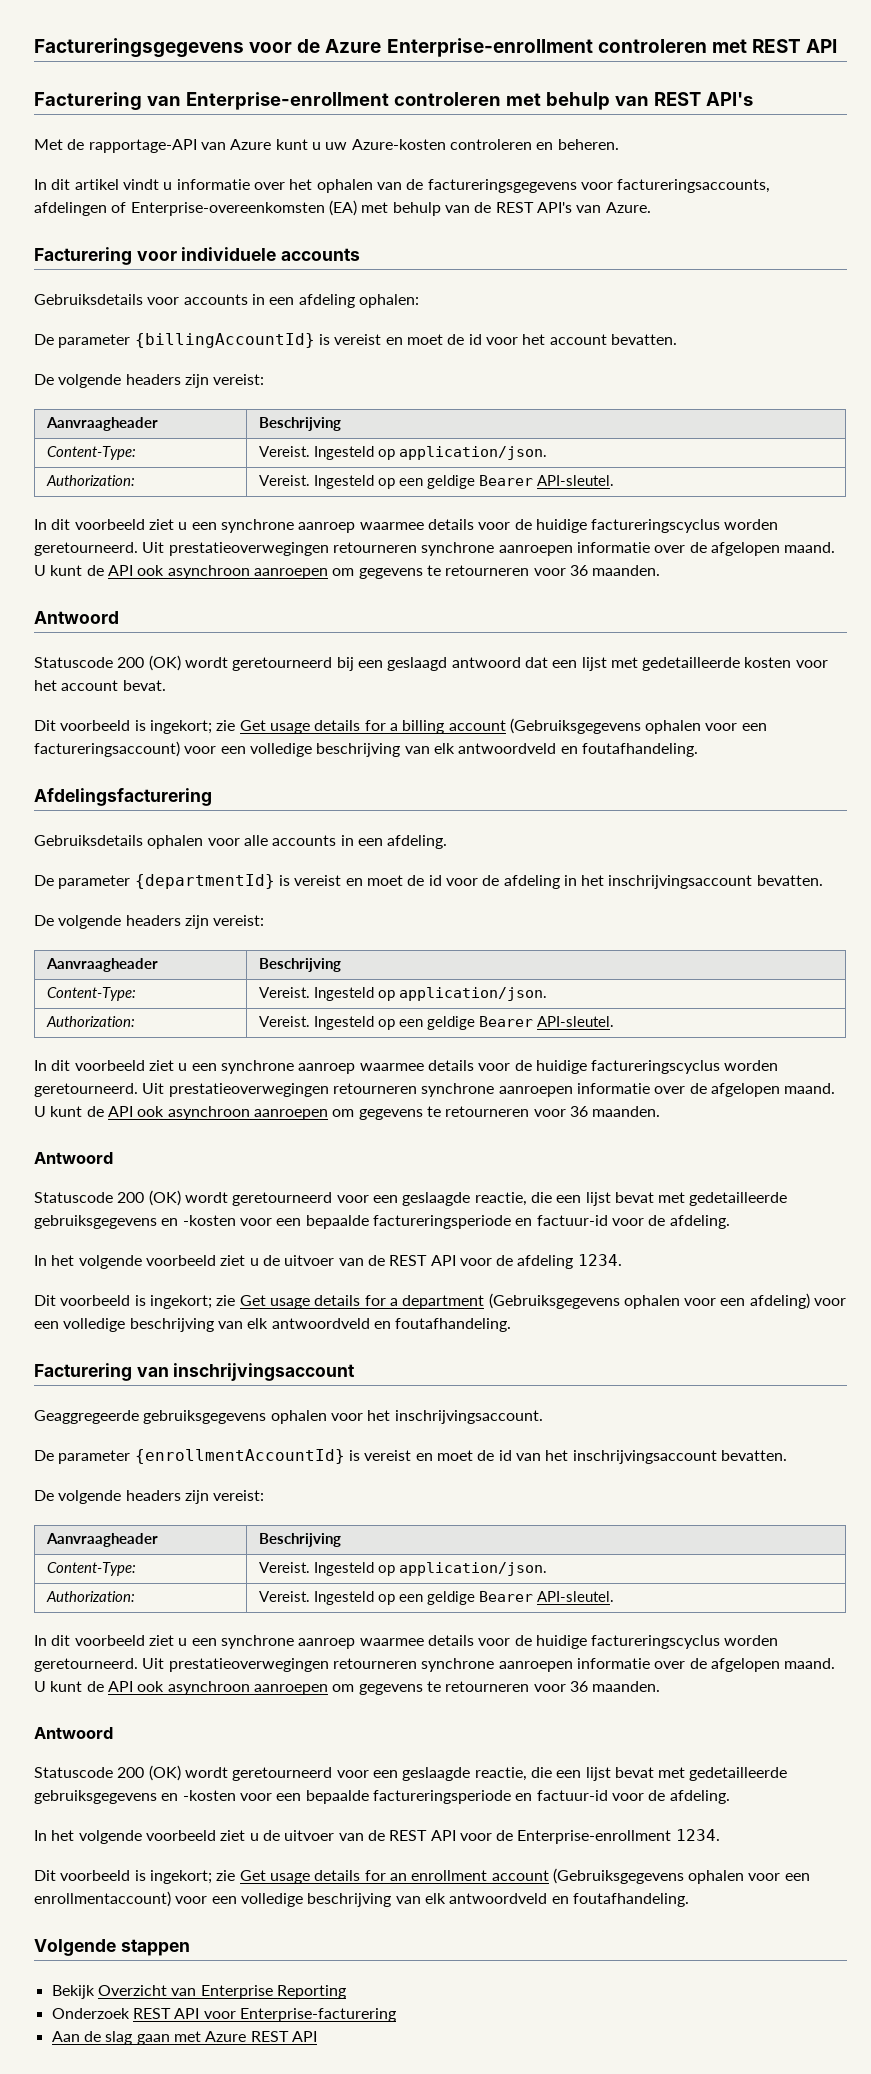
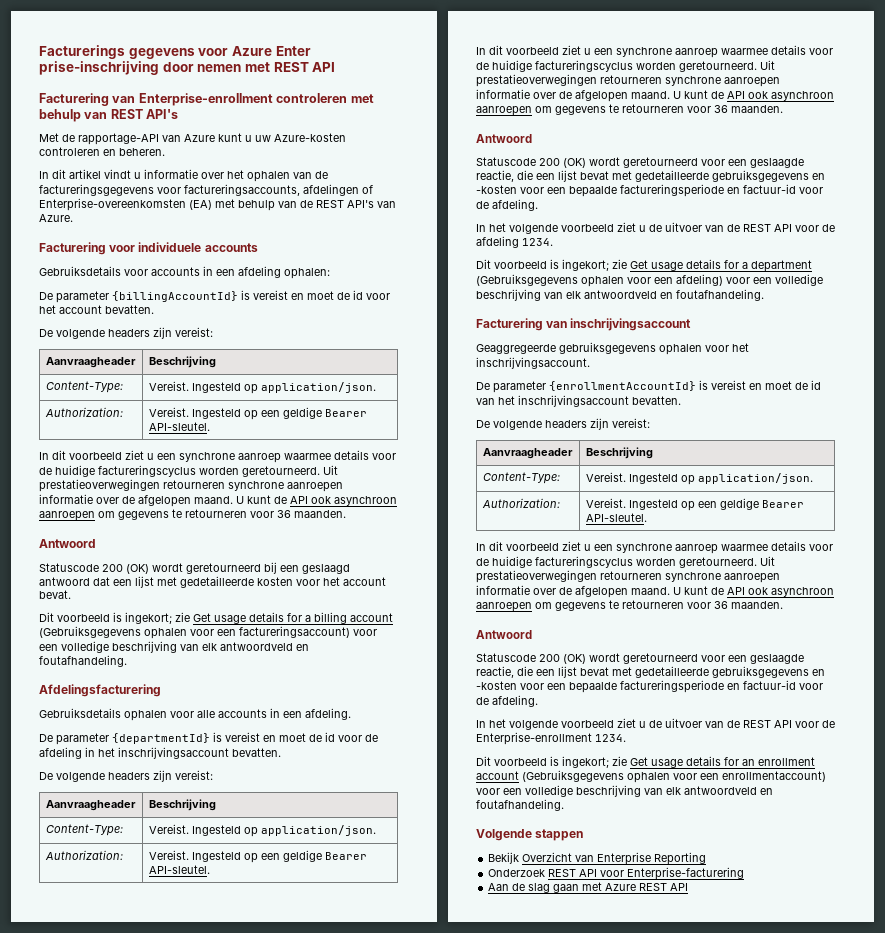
- Factureringsgegevens voor de Azure Enterprise-enrollment controleren met REST API
+ Facturerings gegevens voor Azure Enter prise-inschrijving door nemen met REST API

